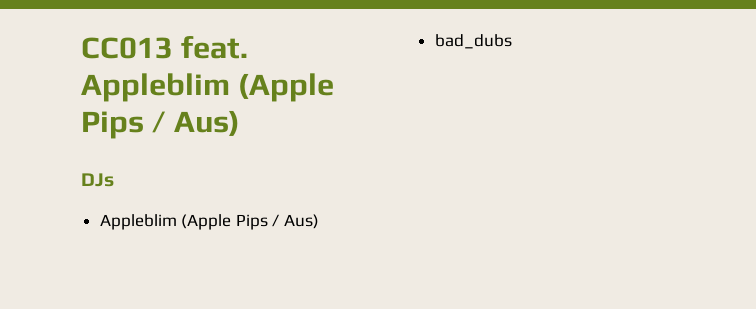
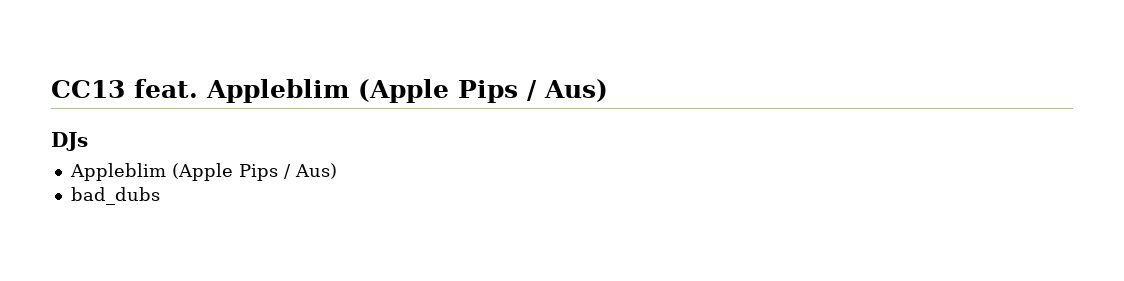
- CC013 feat.
+ CC13 feat.

